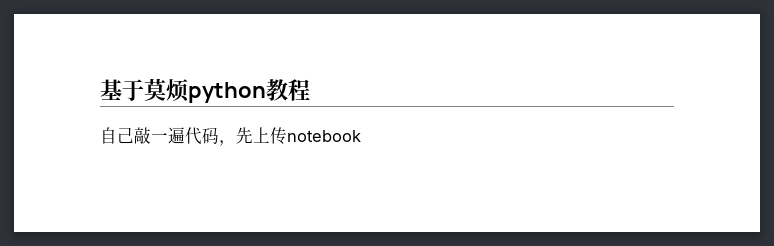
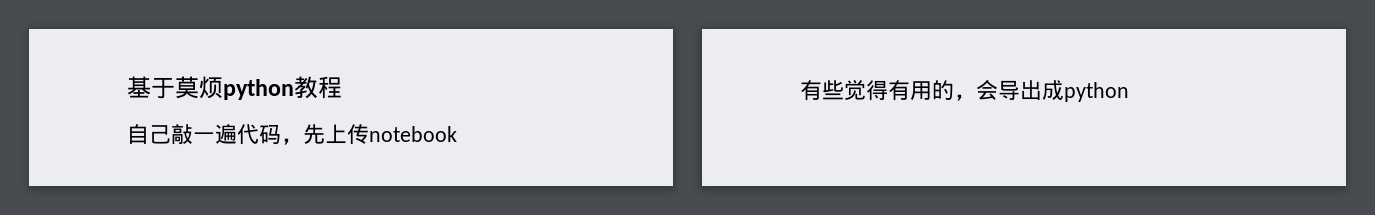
+ 有些觉得有用的，会导出成python

